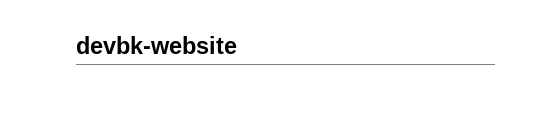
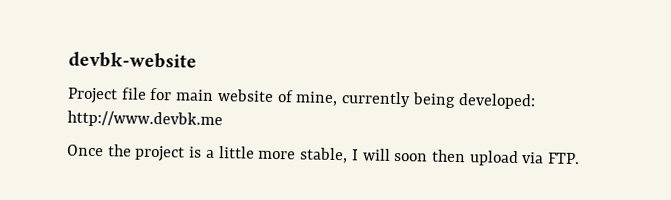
+ Project file for main website of mine, currently being developed: http://www.devbk.me
+ Once the project is a little more stable, I will soon then upload via FTP.

